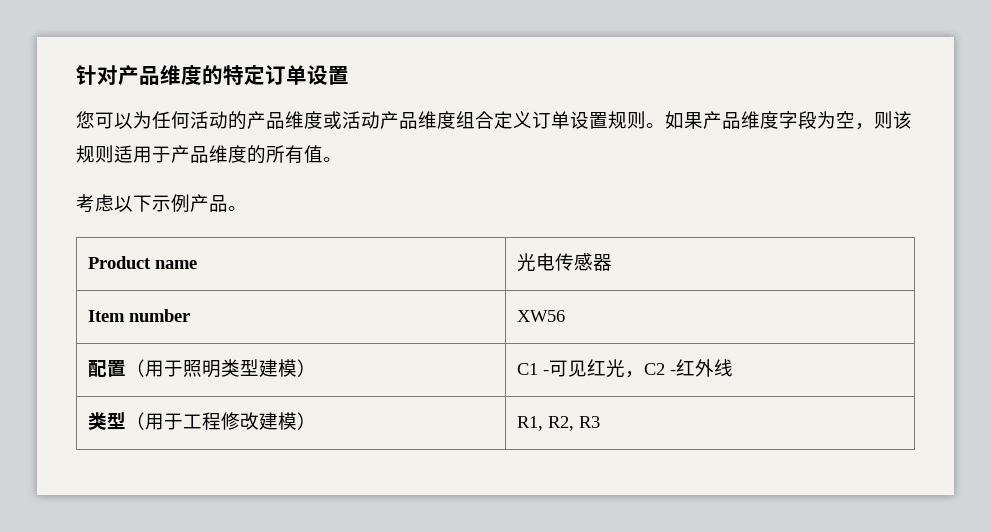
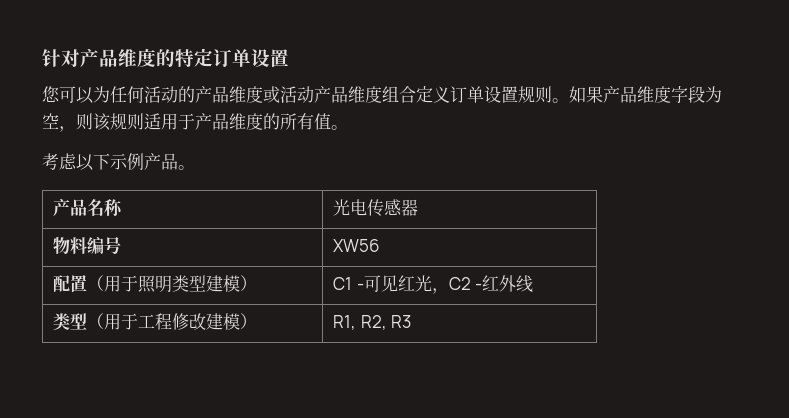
- Product name | 光电传感器
+ 产品名称 | 光电传感器
- Item number | XW56
+ 物料编号 | XW56

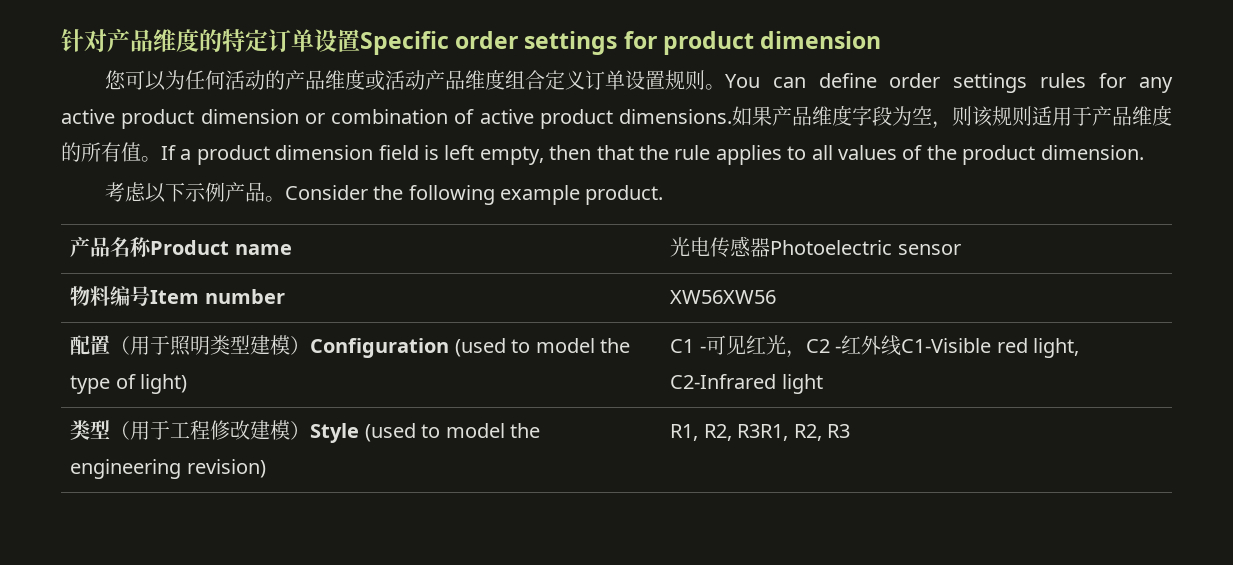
- 针对产品维度的特定订单设置
+ 针对产品维度的特定订单设置Specific order settings for product dimension
+ You can define order settings rules for any active product dimension or combination of active product dimensions.
+ If a product dimension field is left empty, then that the rule applies to all values of the product dimension.
+ Consider the following example product.
- 产品名称 | 光电传感器
+ 产品名称Product name | 光电传感器Photoelectric sensor
- 物料编号 | XW56
+ 物料编号Item number | XW56XW56
- 配置（用于照明类型建模） | C1 -可见红光，C2 -红外线
+ 配置（用于照明类型建模）Configuration (used to model the type of light) | C1 -可见红光，C2 -红外线C1-Visible red light, C2-Infrared light
- 类型（用于工程修改建模） | R1, R2, R3
+ 类型（用于工程修改建模）Style (used to model the engineering revision) | R1, R2, R3R1, R2, R3

